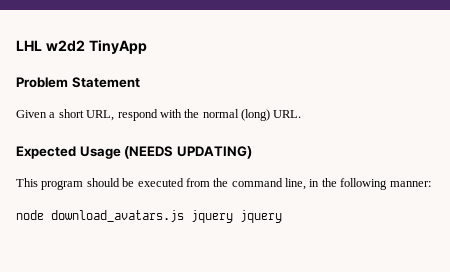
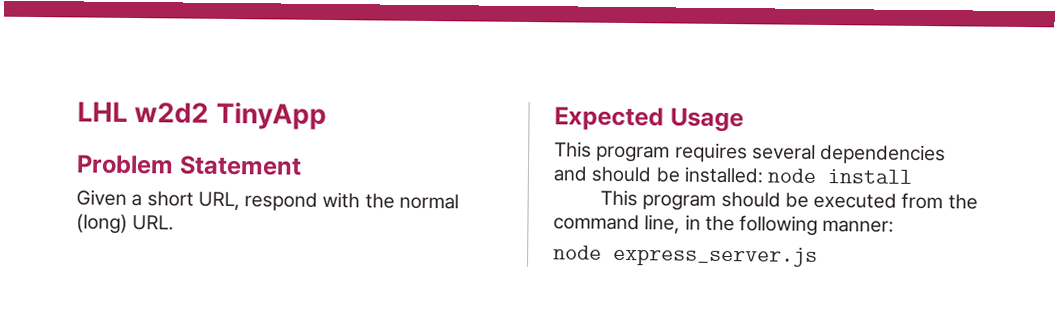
- Expected Usage (NEEDS UPDATING)
+ Expected Usage
+ This program requires several dependencies and should be installed: node install
- node download_avatars.js jquery jquery
+ node express_server.js

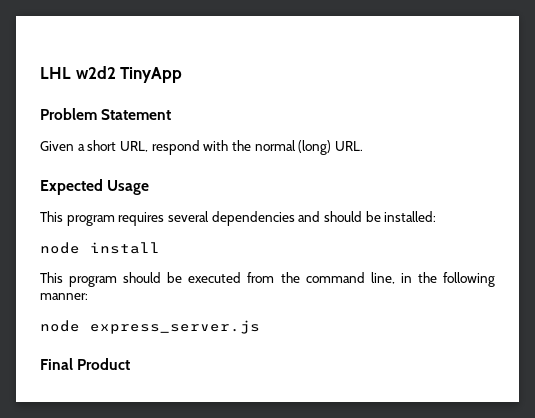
- This program requires several dependencies and should be installed: node install
+ This program requires several dependencies and should be installed:
+ node install
+ Final Product

